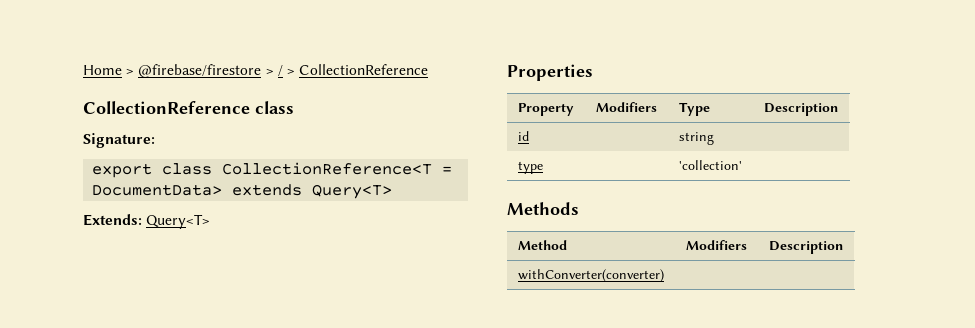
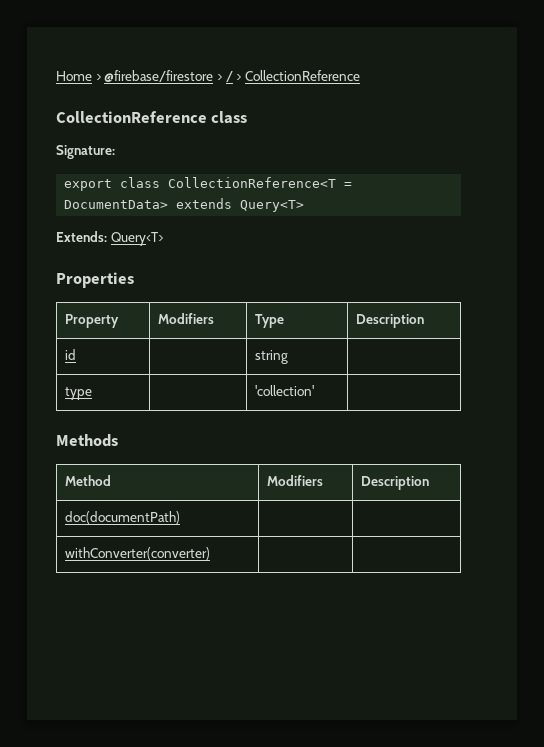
+ doc(documentPath) | |

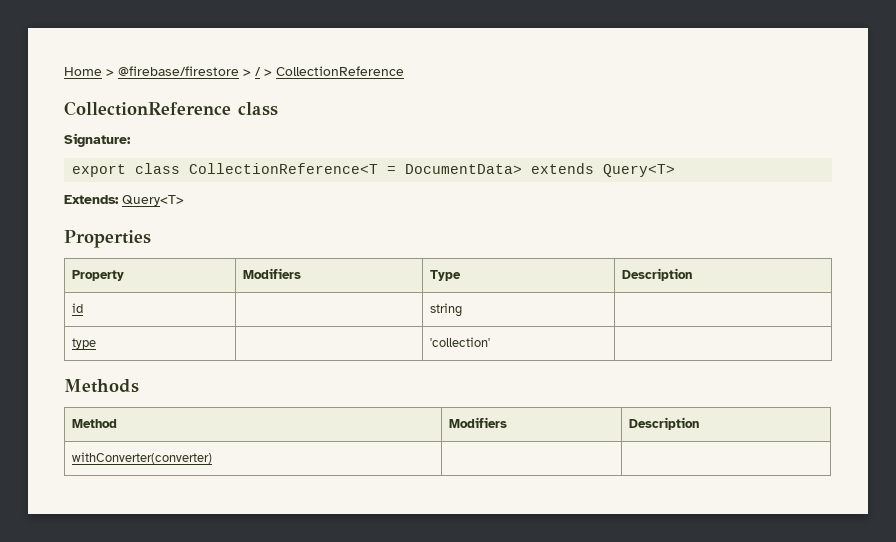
- doc(documentPath) | |

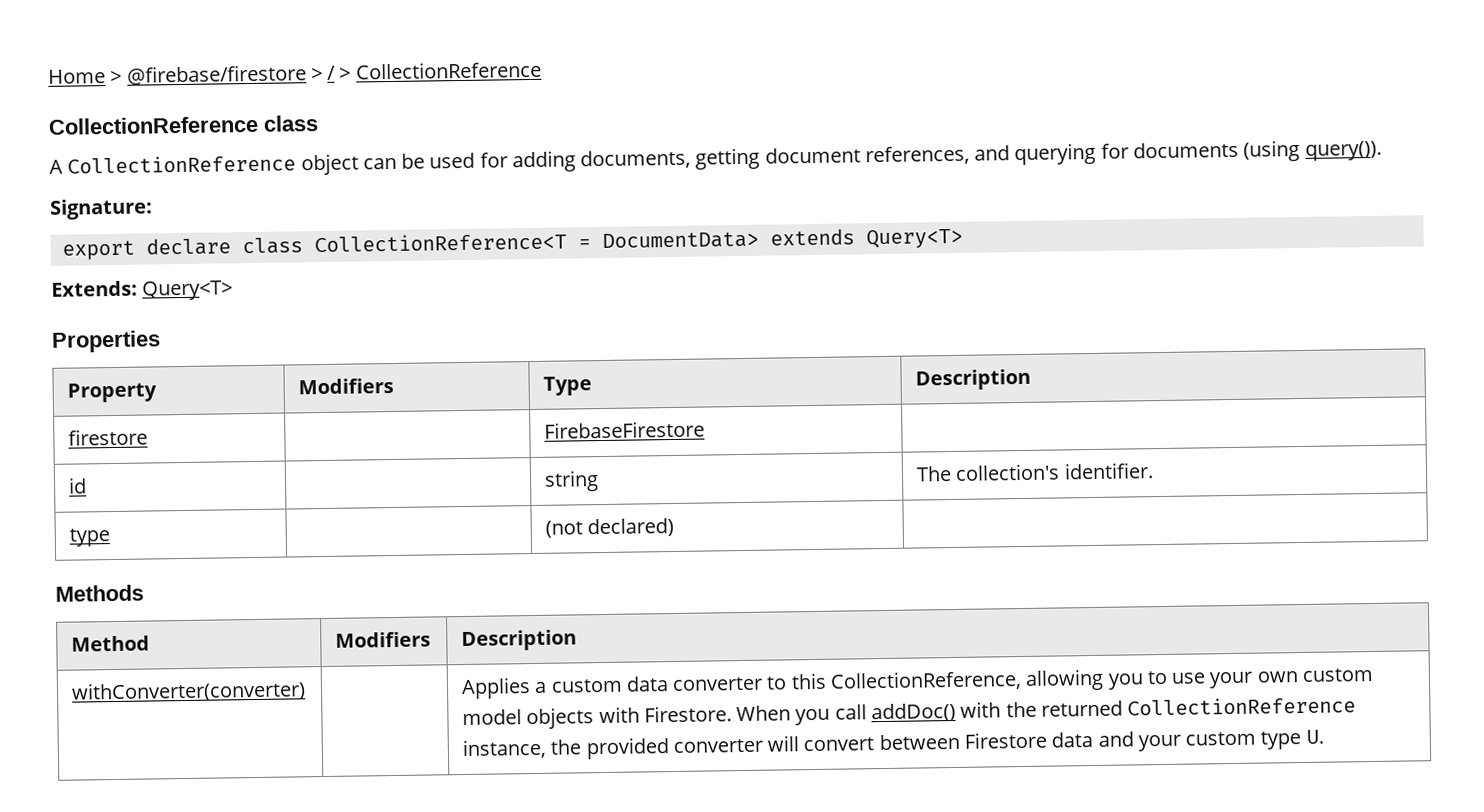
+ A CollectionReference object can be used for adding documents, getting document references, and querying for documents (using query()).
- export class CollectionReference<T = DocumentData> extends Query<T>
+ export declare class CollectionReference<T = DocumentData> extends Query<T>
+ firestore | | FirebaseFirestore |
- id | | string |
+ id | | string | The collection's identifier.
- type | | 'collection' |
+ type | | (not declared) |
+ Applies a custom data converter to this CollectionReference, allowing you to use your own custom model objects with Firestore. When you call addDoc() with the returned CollectionReference instance, the provided converter will convert between Firestore data and your custom type U.

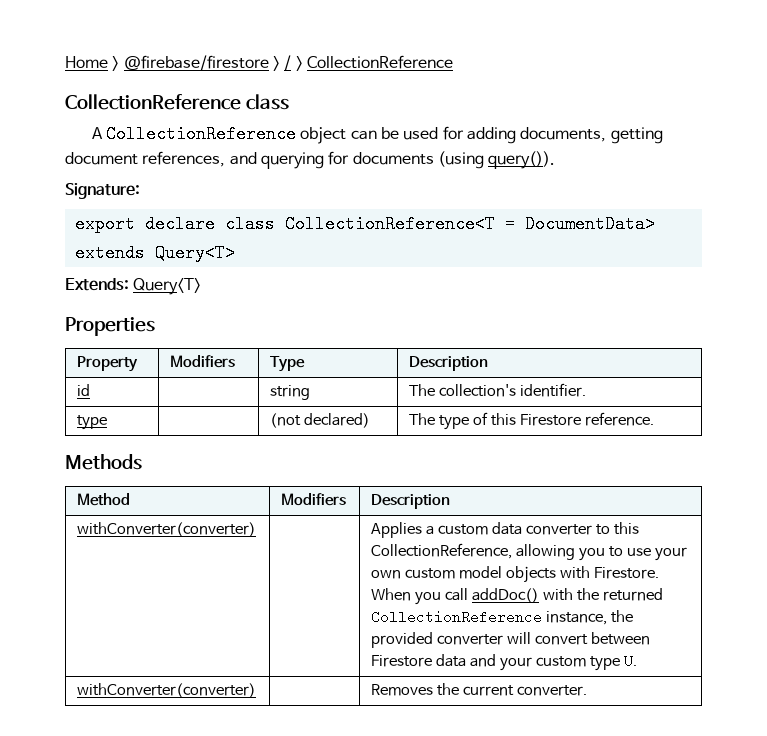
- firestore | | FirebaseFirestore |
- type | | (not declared) |
+ type | | (not declared) | The type of this Firestore reference.
+ withConverter(converter) | | Removes the current converter.

